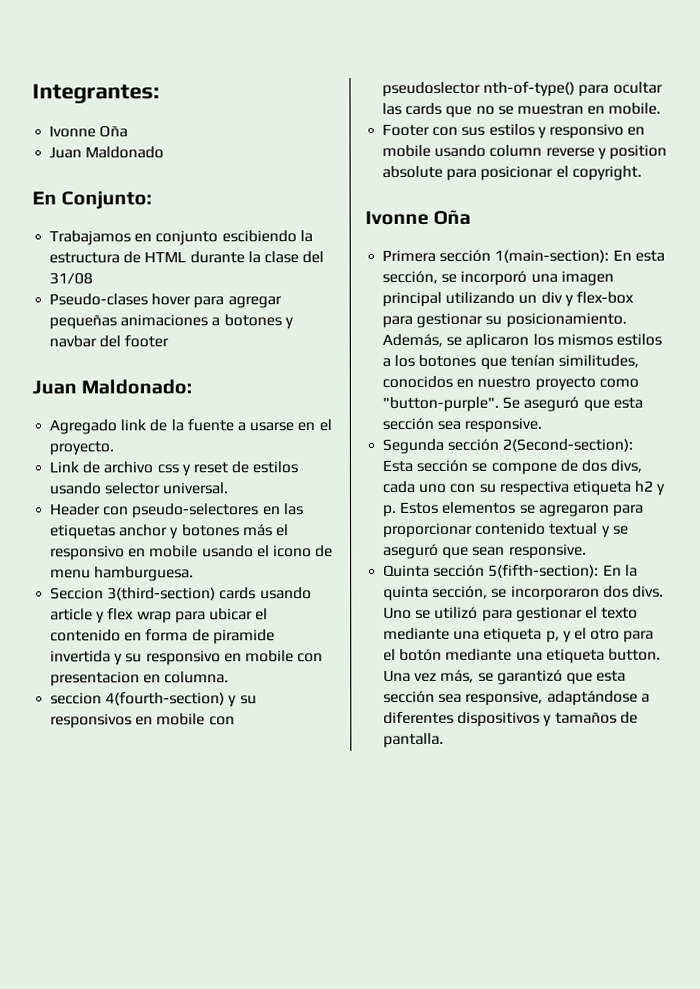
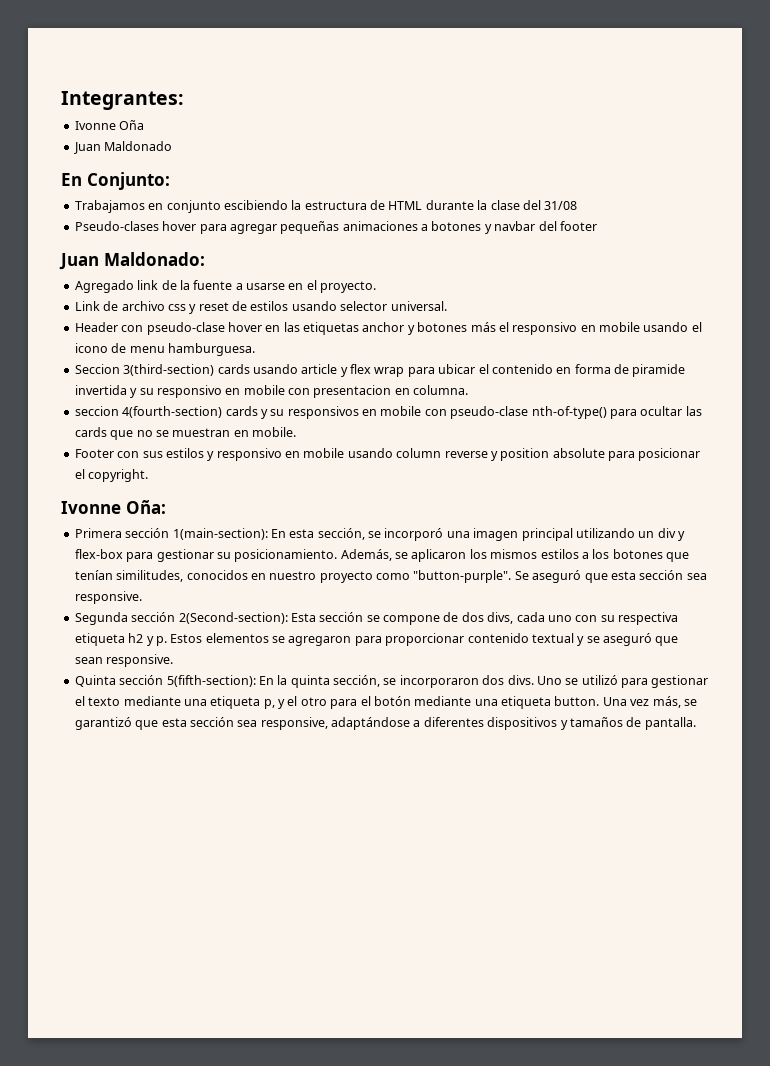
- Header con pseudo-selectores en las etiquetas anchor y botones más el responsivo en mobile usando el icono de menu hamburguesa.
+ Header con pseudo-clase hover en las etiquetas anchor y botones más el responsivo en mobile usando el icono de menu hamburguesa.
- seccion 4(fourth-section) y su responsivos en mobile con pseudoslector nth-of-type() para ocultar las cards que no se muestran en mobile.
+ seccion 4(fourth-section) cards y su responsivos en mobile con pseudo-clase nth-of-type() para ocultar las cards que no se muestran en mobile.
  Footer con sus estilos y responsivo en mobile usando column reverse y position absolute para posicionar el copyright.
- Ivonne Oña
+ Ivonne Oña:

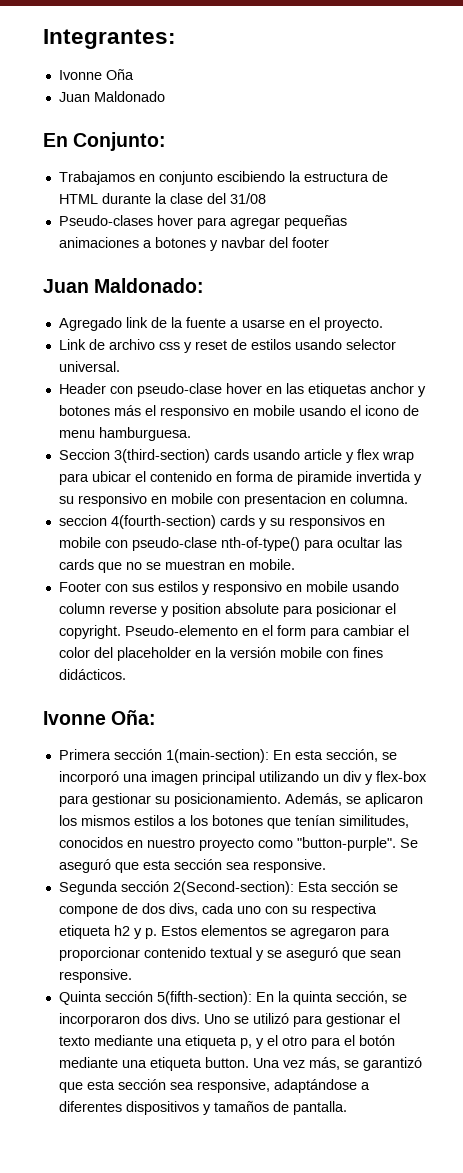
+ Pseudo-elemento en el form para cambiar el color del placeholder en la versión mobile con fines didácticos.

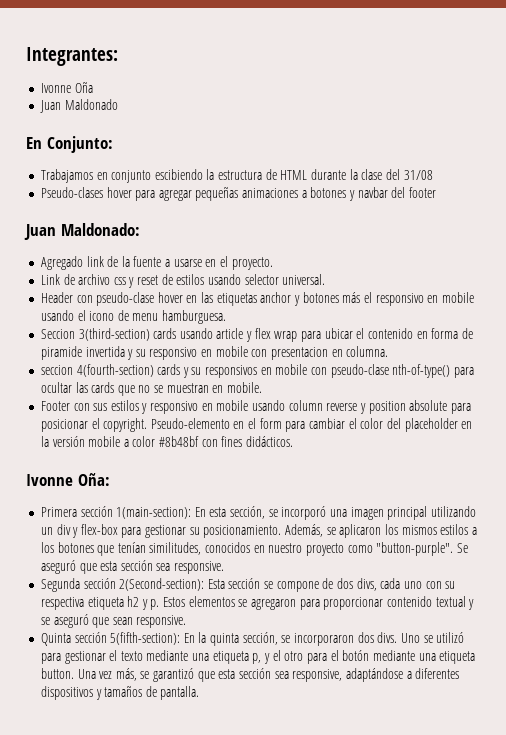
- Pseudo-elemento en el form para cambiar el color del placeholder en la versión mobile con fines didácticos.
+ Pseudo-elemento en el form para cambiar el color del placeholder en la versión mobile a color #8b48bf con fines didácticos.

